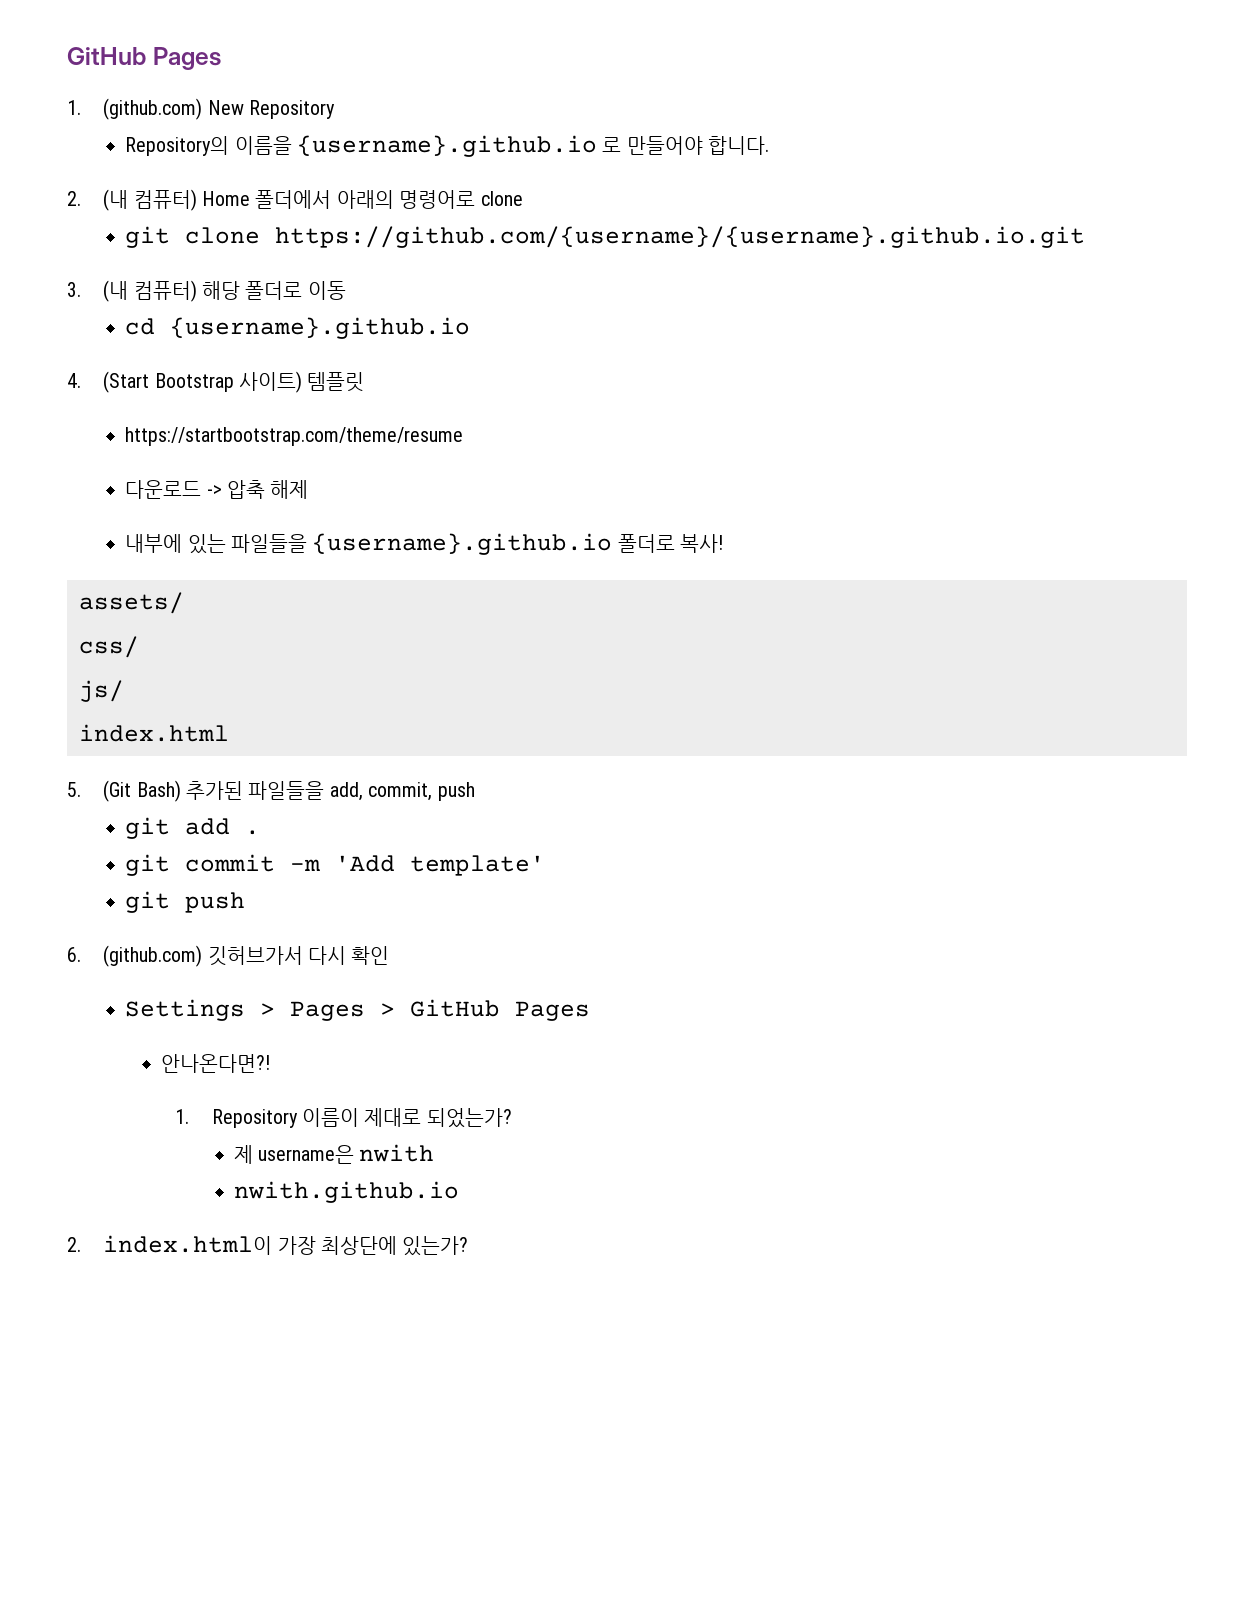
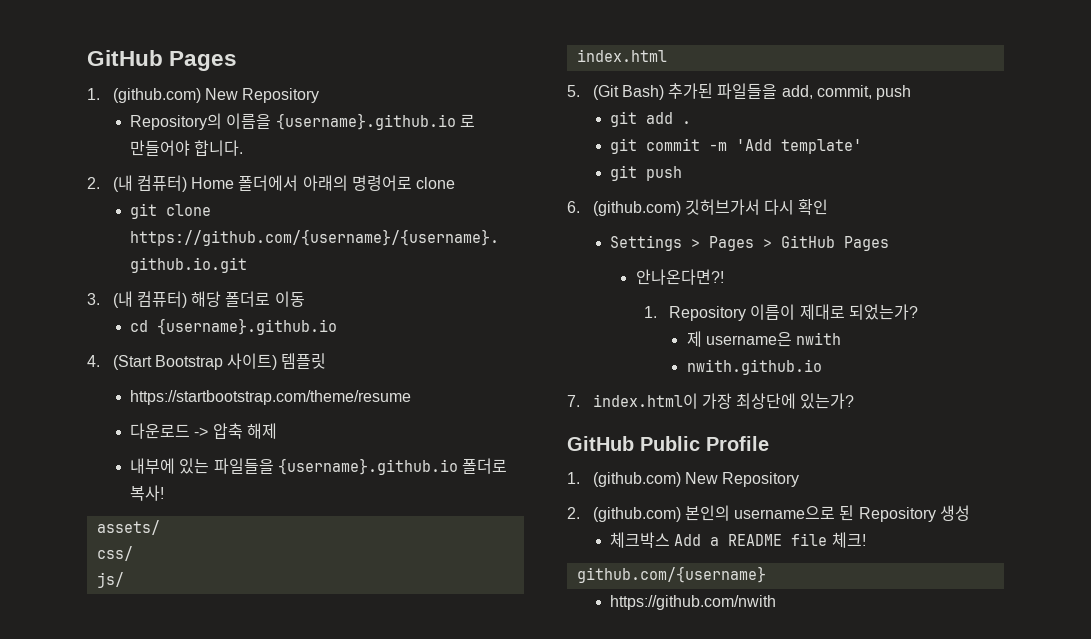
- 2. index.html이 가장 최상단에 있는가?
+ 7. index.html이 가장 최상단에 있는가?
+ GitHub Public Profile
+ 1. (github.com) New Repository
+ 2. (github.com) 본인의 username으로 된 Repository 생성
+ 체크박스 Add a README file 체크!
+ github.com/{username}
+ https://github.com/nwith

